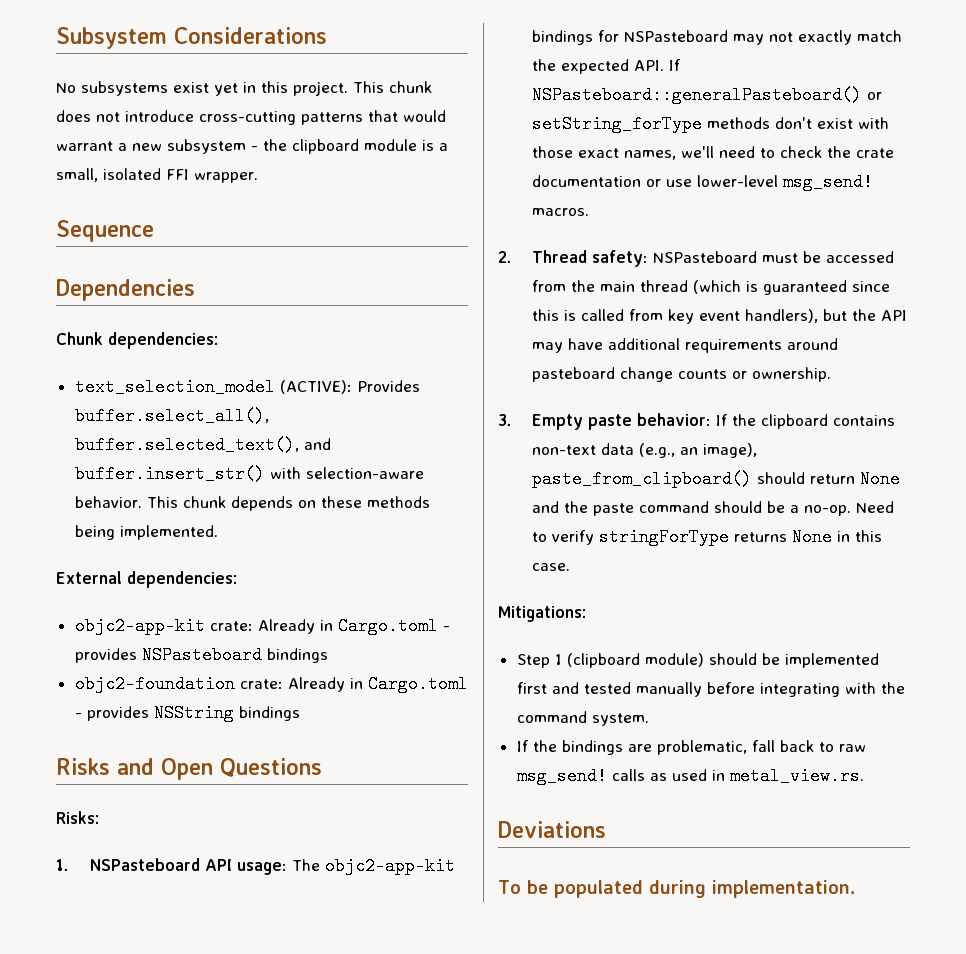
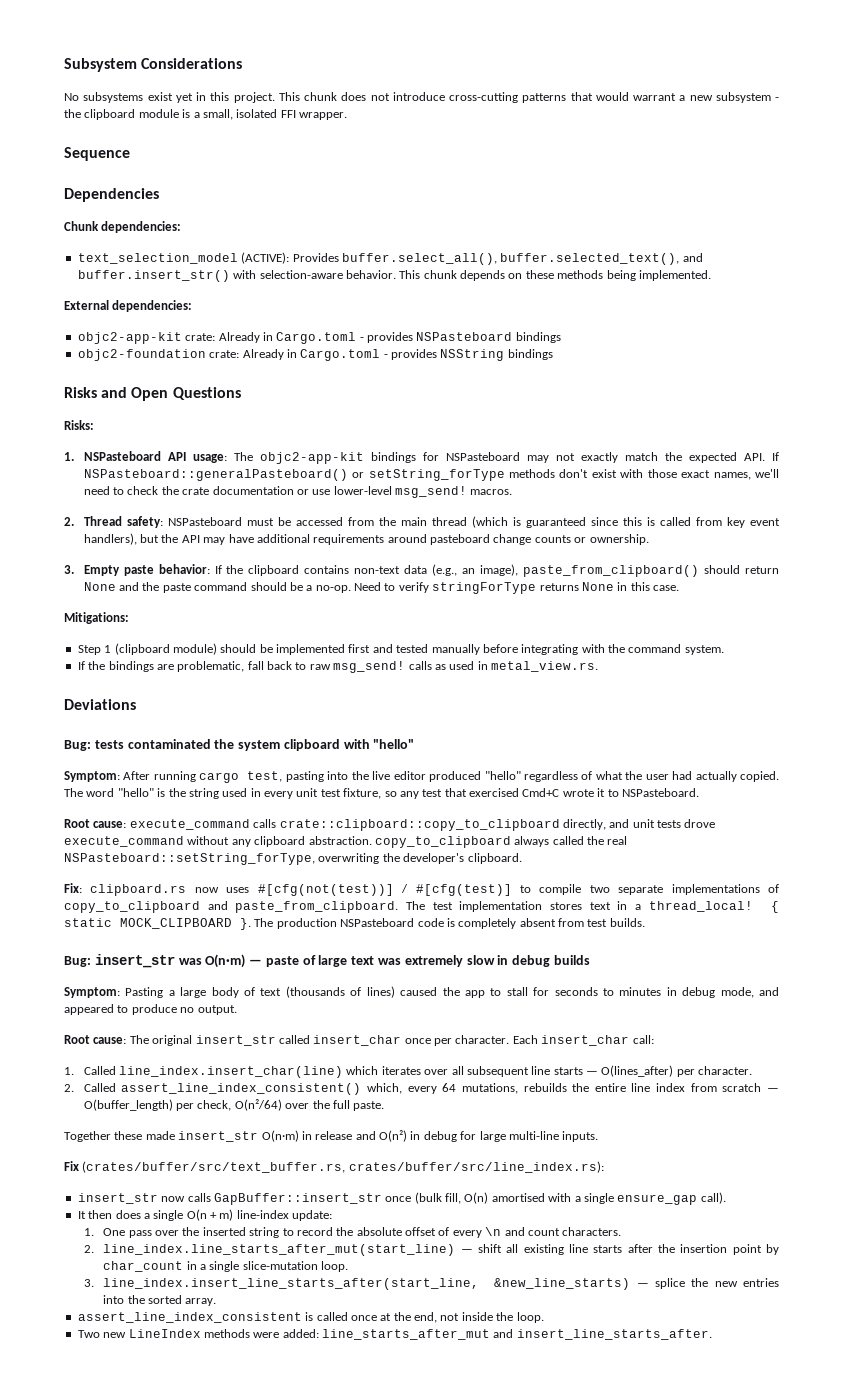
- To be populated during implementation.
+ Bug: tests contaminated the system clipboard with "hello"
+ Symptom: After running cargo test, pasting into the live editor produced "hello" regardless of what the user had actually copied. The word "hello" is the string used in every unit test fixture, so any test that exercised Cmd+C wrote it to NSPasteboard.
+ Root cause: execute_command calls crate::clipboard::copy_to_clipboard directly, and unit tests drove execute_command without any clipboard abstraction. copy_to_clipboard always called the real NSPasteboard::setString_forType, overwriting the developer's clipboard.
+ Fix: clipboard.rs now uses #[cfg(not(test))] / #[cfg(test)] to compile two separate implementations of copy_to_clipboard and paste_from_clipboard. The test implementation stores text in a thread_local! { static MOCK_CLIPBOARD }. The production NSPasteboard code is completely absent from test builds.
+ Bug: insert_str was O(n·m) — paste of large text was extremely slow in debug builds
+ Symptom: Pasting a large body of text (thousands of lines) caused the app to stall for seconds to minutes in debug mode, and appeared to produce no output.
+ Root cause: The original insert_str called insert_char once per character. Each insert_char call:
+ 1. Called line_index.insert_char(line) which iterates over all subsequent line starts — O(lines_after) per character.
+ 2. Called assert_line_index_consistent() which, every 64 mutations, rebuilds the entire line index from scratch — O(buffer_length) per check, O(n²/64) over the full paste.
+ Together these made insert_str O(n·m) in release and O(n²) in debug for large multi-line inputs.
+ Fix (crates/buffer/src/text_buffer.rs, crates/buffer/src/line_index.rs):
+ insert_str now calls GapBuffer::insert_str once (bulk fill, O(n) amortised with a single ensure_gap call).
+ It then does a single O(n + m) line-index update:
+ 1. One pass over the inserted string to record the absolute offset of every \n and count characters.
+ 2. line_index.line_starts_after_mut(start_line) — shift all existing line starts after the insertion point by char_count in a single slice-mutation loop.
+ 3. line_index.insert_line_starts_after(start_line, &new_line_starts) — splice the new entries into the sorted array.
+ assert_line_index_consistent is called once at the end, not inside the loop.
+ Two new LineIndex methods were added: line_starts_after_mut and insert_line_starts_after.

